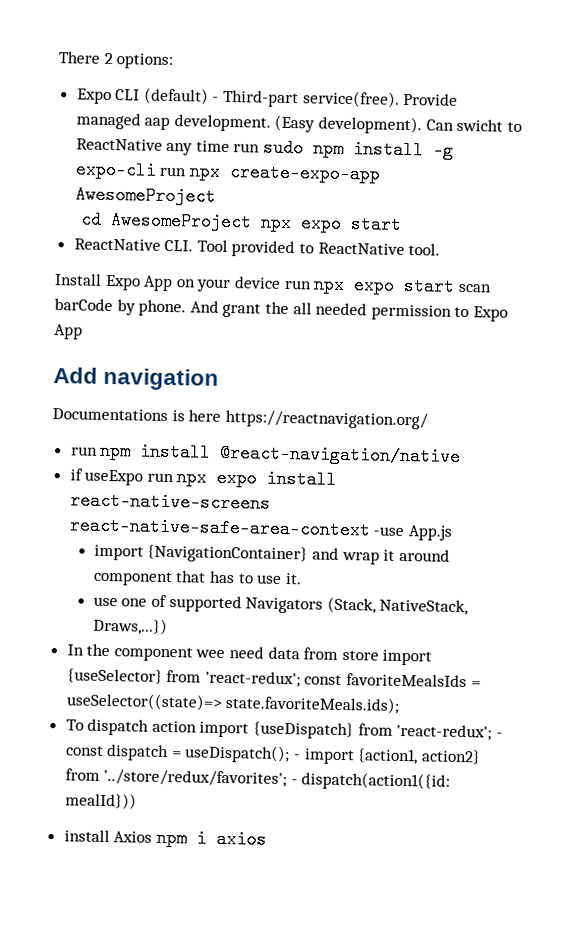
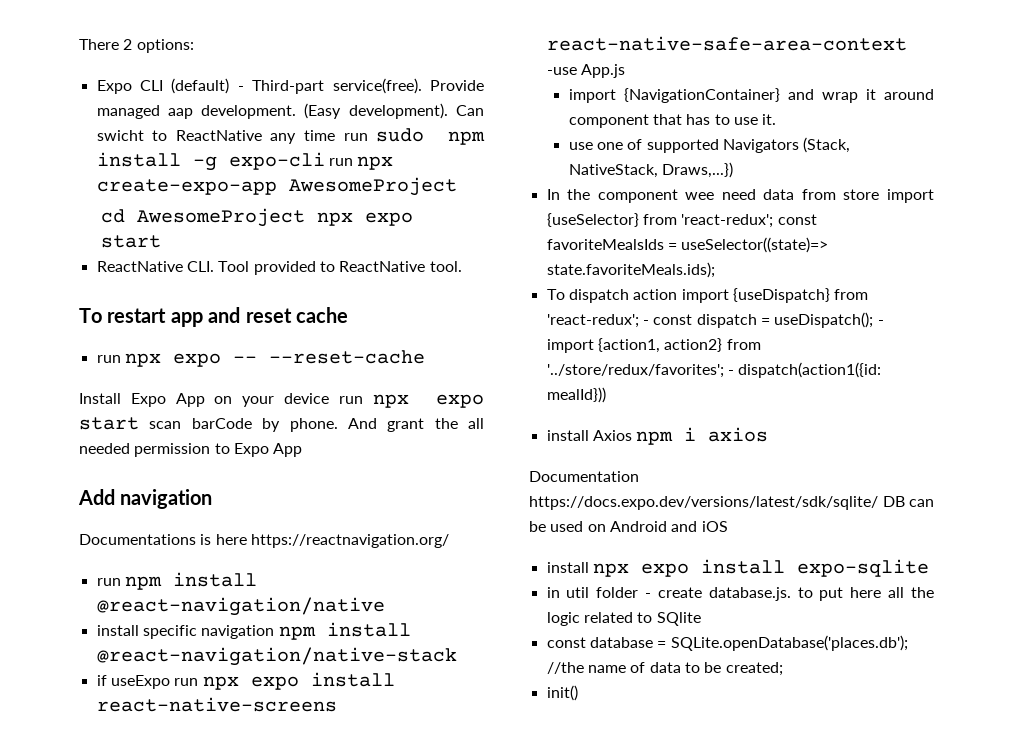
+ To restart app and reset cache
+ run npx expo -- --reset-cache
+ install specific navigation npm install @react-navigation/native-stack
+ Documentation https://docs.expo.dev/versions/latest/sdk/sqlite/ DB can be used on Android and iOS
+ install npx expo install expo-sqlite
+ in util folder - create database.js. to put here all the logic related to SQlite
+ const database = SQLite.openDatabase('places.db'); //the name of data to be created;
+ init()

